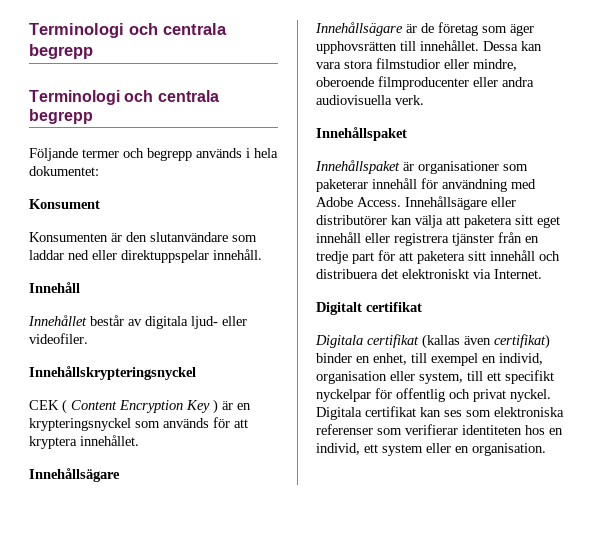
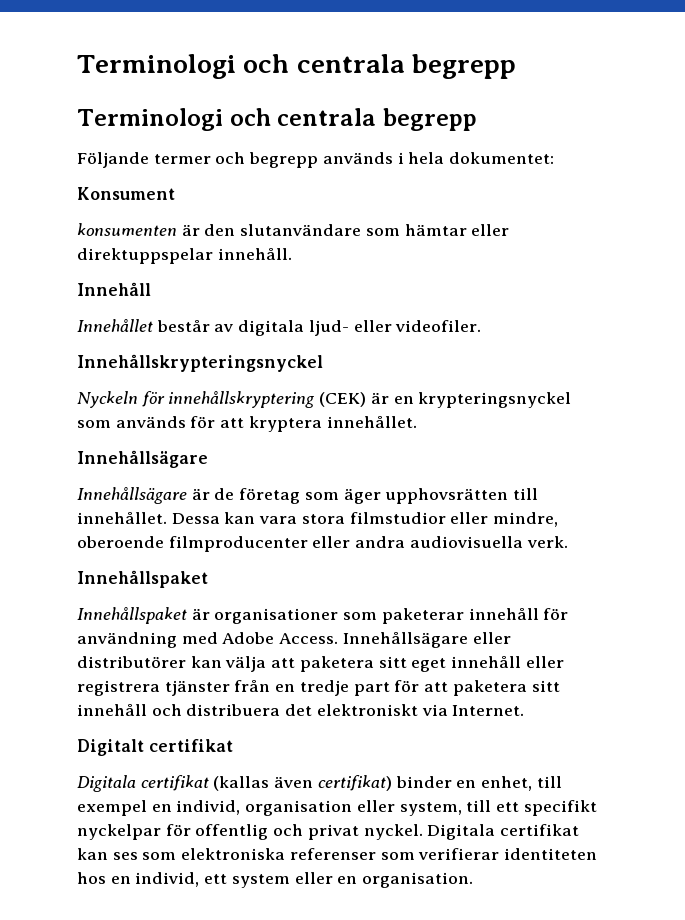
- Konsumenten är den slutanvändare som laddar ned eller direktuppspelar innehåll.
+ konsumenten är den slutanvändare som hämtar eller direktuppspelar innehåll.
- CEK ( Content Encryption Key ) är en krypteringsnyckel som används för att kryptera innehållet.
+ Nyckeln för innehållskryptering (CEK) är en krypteringsnyckel som används för att kryptera innehållet.

